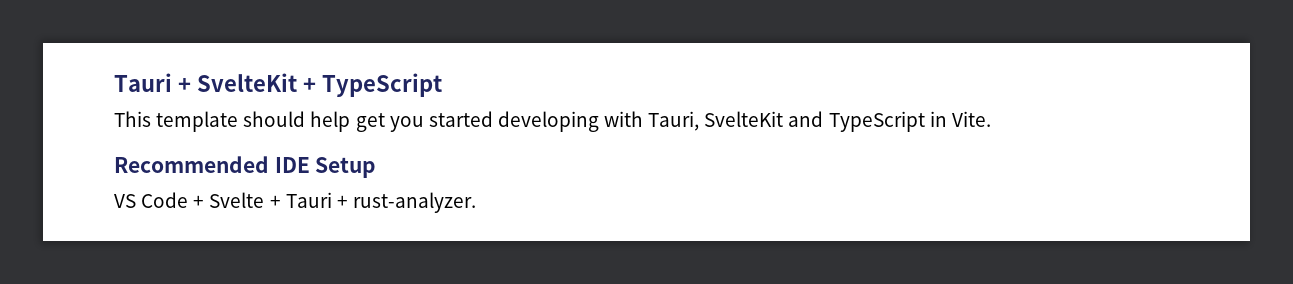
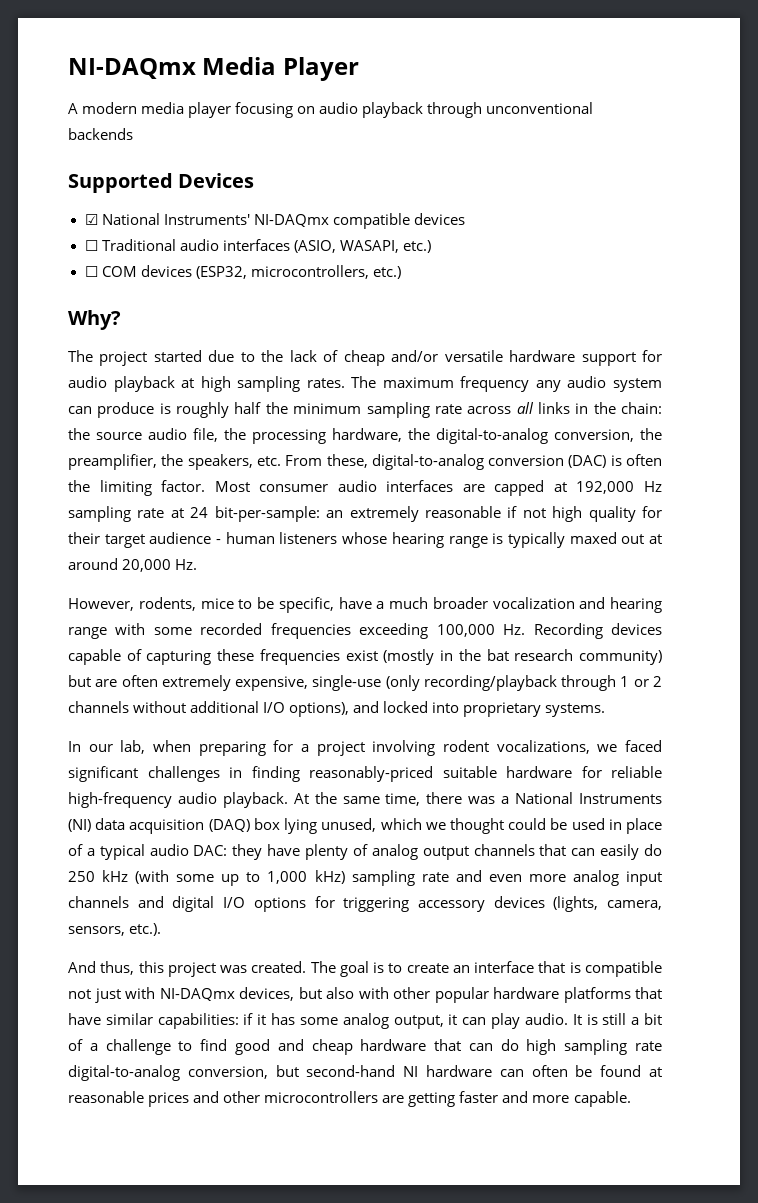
- Tauri + SvelteKit + TypeScript
- This template should help get you started developing with Tauri, SvelteKit and TypeScript in Vite.
- Recommended IDE Setup
- VS Code + Svelte + Tauri + rust-analyzer.
+ NI-DAQmx Media Player
+ A modern media player focusing on audio playback through unconventional backends
+ Supported Devices
+ ☑ National Instruments' NI-DAQmx compatible devices
+ ☐ Traditional audio interfaces (ASIO, WASAPI, etc.)
+ ☐ COM devices (ESP32, microcontrollers, etc.)
+ Why?
+ The project started due to the lack of cheap and/or versatile hardware support for audio playback at high sampling rates. The maximum frequency any audio system can produce is roughly half the minimum sampling rate across all links in the chain: the source audio file, the processing hardware, the digital-to-analog conversion, the preamplifier, the speakers, etc. From these, digital-to-analog conversion (DAC) is often the limiting factor. Most consumer audio interfaces are capped at 192,000 Hz sampling rate at 24 bit-per-sample: an extremely reasonable if not high quality for their target audience - human listeners whose hearing range is typically maxed out at around 20,000 Hz.
+ However, rodents, mice to be specific, have a much broader vocalization and hearing range with some recorded frequencies exceeding 100,000 Hz. Recording devices capable of capturing these frequencies exist (mostly in the bat research community) but are often extremely expensive, single-use (only recording/playback through 1 or 2 channels without additional I/O options), and locked into proprietary systems.
+ In our lab, when preparing for a project involving rodent vocalizations, we faced significant challenges in finding reasonably-priced suitable hardware for reliable high-frequency audio playback. At the same time, there was a National Instruments (NI) data acquisition (DAQ) box lying unused, which we thought could be used in place of a typical audio DAC: they have plenty of analog output channels that can easily do 250 kHz (with some up to 1,000 kHz) sampling rate and even more analog input channels and digital I/O options for triggering accessory devices (lights, camera, sensors, etc.).
+ And thus, this project was created. The goal is to create an interface that is compatible not just with NI-DAQmx devices, but also with other popular hardware platforms that have similar capabilities: if it has some analog output, it can play audio. It is still a bit of a challenge to find good and cheap hardware that can do high sampling rate digital-to-analog conversion, but second-hand NI hardware can often be found at reasonable prices and other microcontrollers are getting faster and more capable.

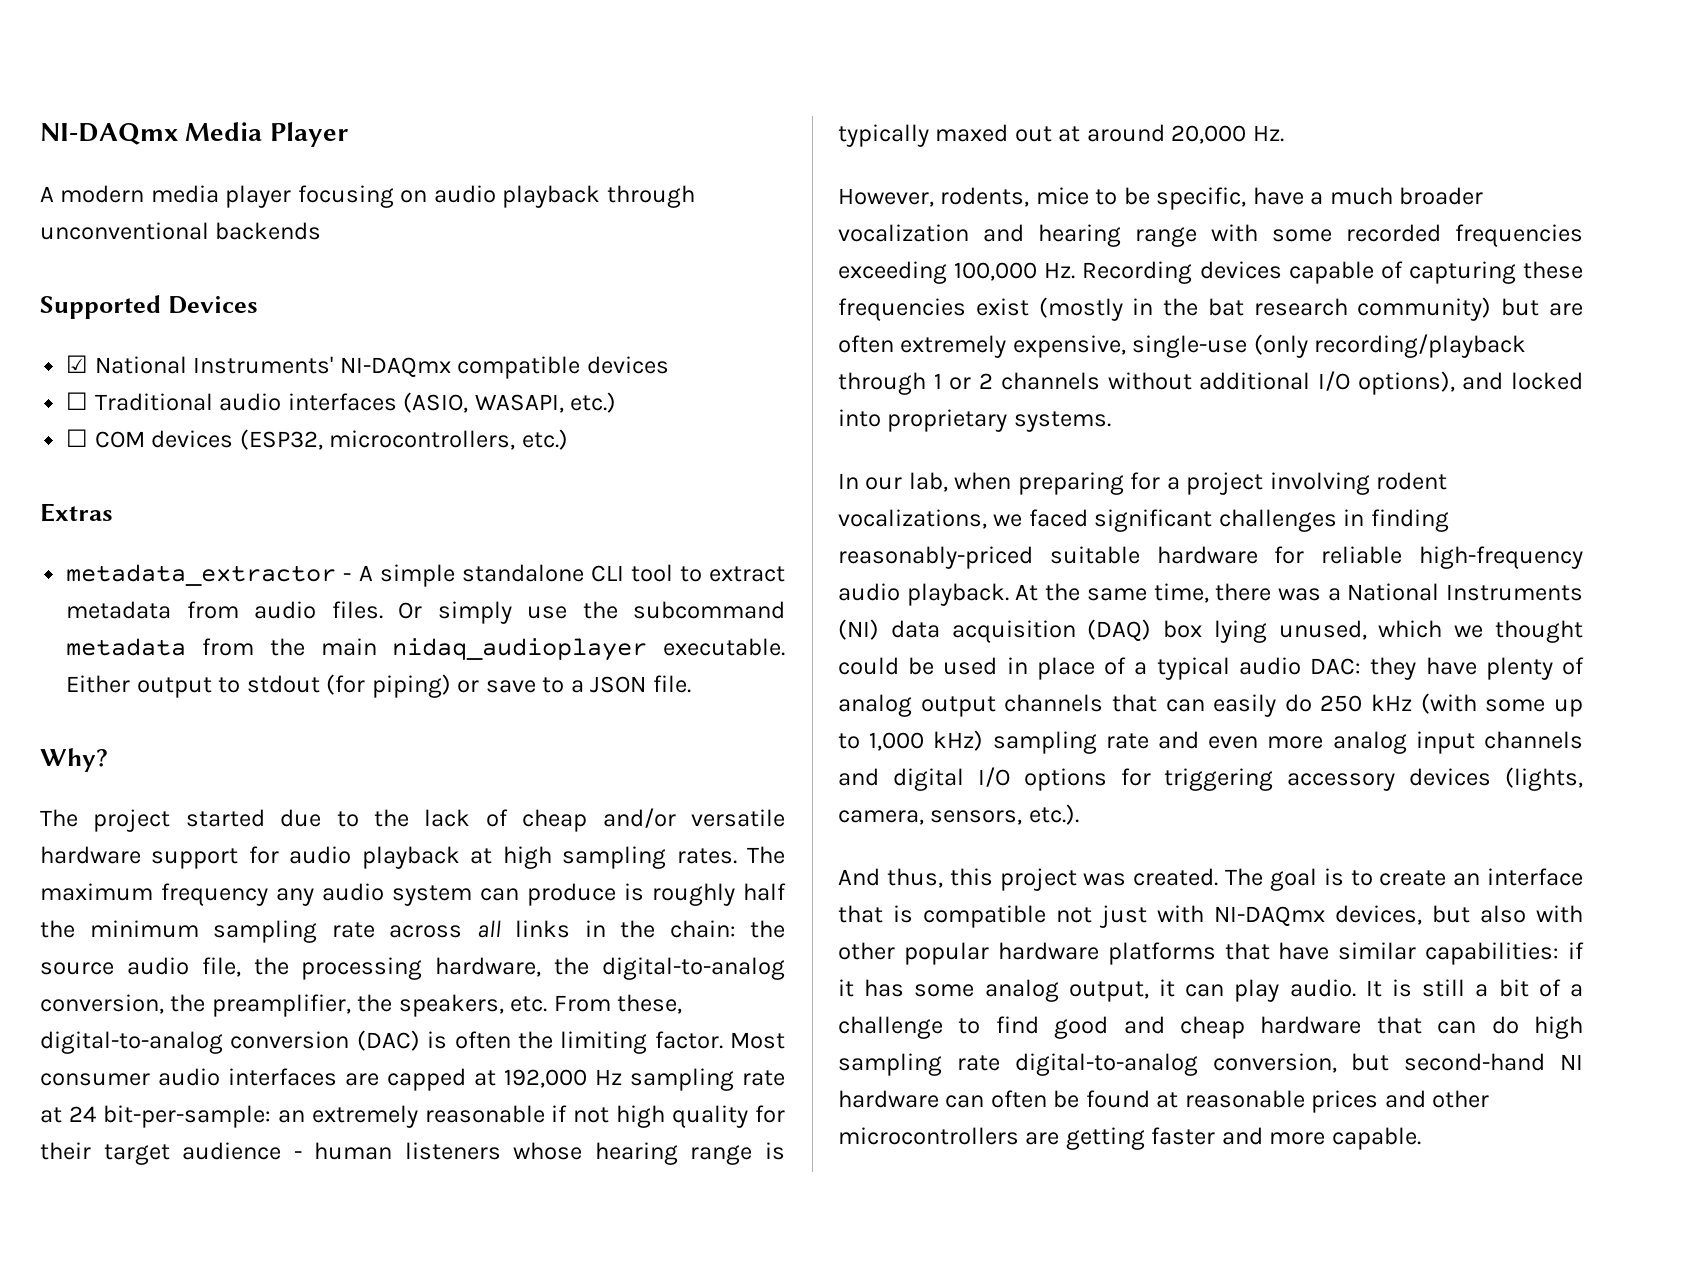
+ Extras
+ metadata_extractor - A simple standalone CLI tool to extract metadata from audio files. Or simply use the subcommand metadata from the main nidaq_audioplayer executable. Either output to stdout (for piping) or save to a JSON file.

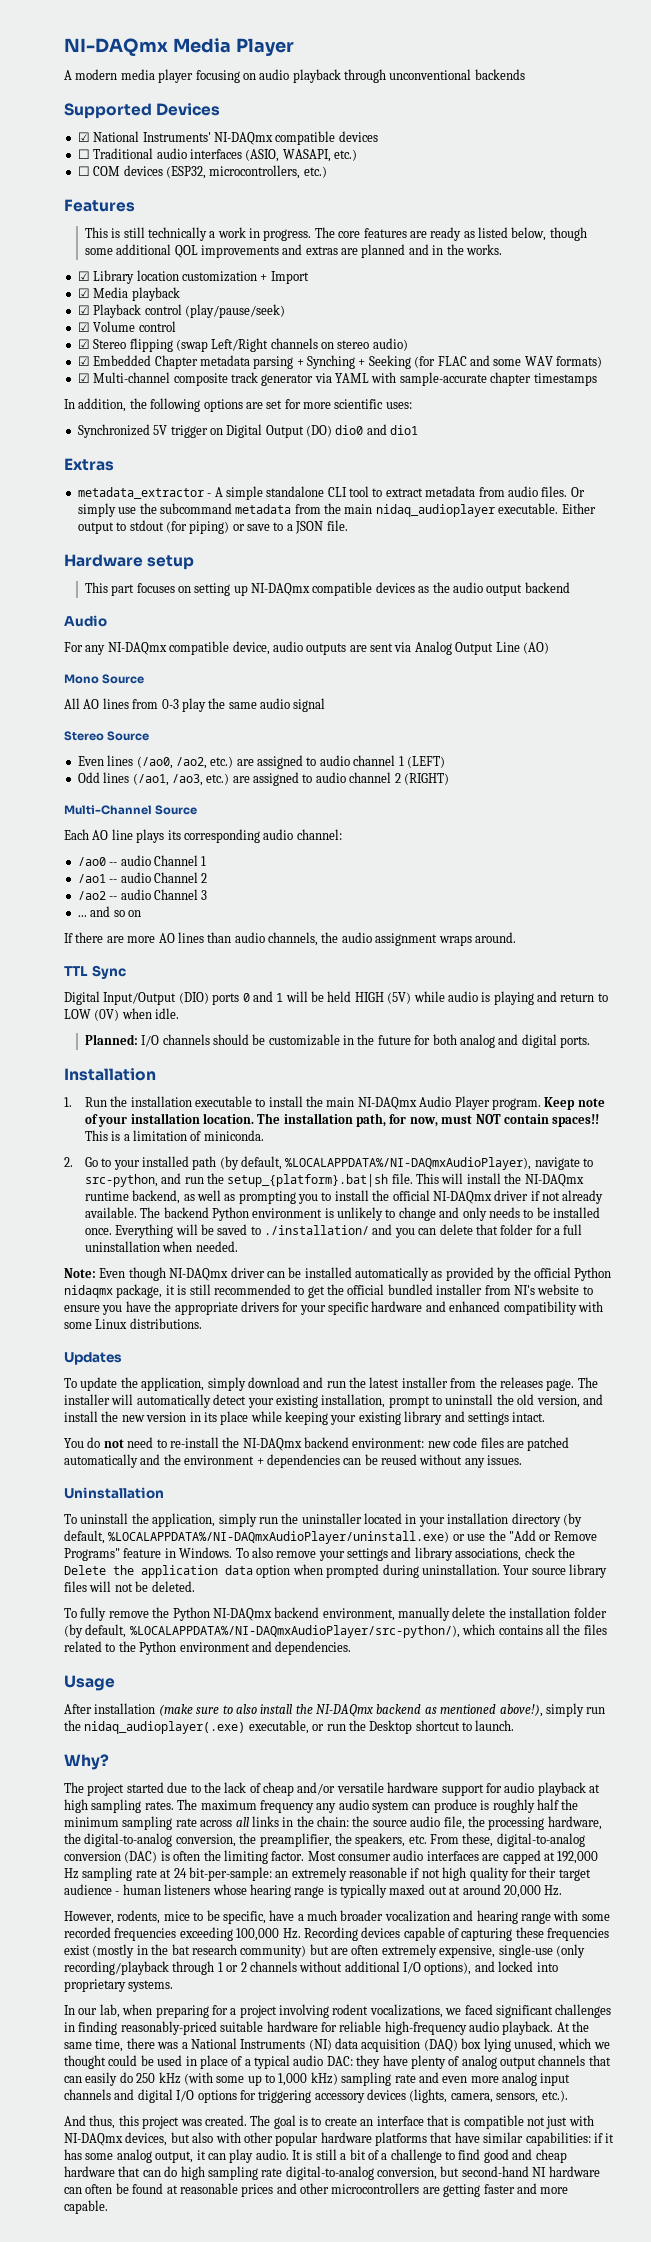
+ Features
+ This is still technically a work in progress. The core features are ready as listed below, though some additional QOL improvements and extras are planned and in the works.
+ ☑ Library location customization + Import
+ ☑ Media playback
+ ☑ Playback control (play/pause/seek)
+ ☑ Volume control
+ ☑ Stereo flipping (swap Left/Right channels on stereo audio)
+ ☑ Embedded Chapter metadata parsing + Synching + Seeking (for FLAC and some WAV formats)
+ ☑ Multi-channel composite track generator via YAML with sample-accurate chapter timestamps
+ In addition, the following options are set for more scientific uses:
+ Synchronized 5V trigger on Digital Output (DO) dio0 and dio1
+ Hardware setup
+ This part focuses on setting up NI-DAQmx compatible devices as the audio output backend
+ Audio
+ For any NI-DAQmx compatible device, audio outputs are sent via Analog Output Line (AO)
+ Mono Source
+ All AO lines from 0-3 play the same audio signal
+ Stereo Source
+ Even lines (/ao0, /ao2, etc.) are assigned to audio channel 1 (LEFT)
+ Odd lines (/ao1, /ao3, etc.) are assigned to audio channel 2 (RIGHT)
+ Multi-Channel Source
+ Each AO line plays its corresponding audio channel:
+ /ao0 -- audio Channel 1
+ /ao1 -- audio Channel 2
+ /ao2 -- audio Channel 3
+ ... and so on
+ If there are more AO lines than audio channels, the audio assignment wraps around.
+ TTL Sync
+ Digital Input/Output (DIO) ports 0 and 1 will be held HIGH (5V) while audio is playing and return to LOW (0V) when idle.
+ Planned: I/O channels should be customizable in the future for both analog and digital ports.
+ Installation
+ 1. Run the installation executable to install the main NI-DAQmx Audio Player program. Keep note of your installation location. The installation path, for now, must NOT contain spaces!! This is a limitation of miniconda.
+ 2. Go to your installed path (by default, %LOCALAPPDATA%/NI-DAQmxAudioPlayer), navigate to src-python, and run the setup_{platform}.bat|sh file. This will install the NI-DAQmx runtime backend, as well as prompting you to install the official NI-DAQmx driver if not already available. The backend Python environment is unlikely to change and only needs to be installed once. Everything will be saved to ./installation/ and you can delete that folder for a full uninstallation when needed.
+ Note: Even though NI-DAQmx driver can be installed automatically as provided by the official Python nidaqmx package, it is still recommended to get the official bundled installer from NI's website to ensure you have the appropriate drivers for your specific hardware and enhanced compatibility with some Linux distributions.
+ Updates
+ To update the application, simply download and run the latest installer from the releases page. The installer will automatically detect your existing installation, prompt to uninstall the old version, and install the new version in its place while keeping your existing library and settings intact.
+ You do not need to re-install the NI-DAQmx backend environment: new code files are patched automatically and the environment + dependencies can be reused without any issues.
+ Uninstallation
+ To uninstall the application, simply run the uninstaller located in your installation directory (by default, %LOCALAPPDATA%/NI-DAQmxAudioPlayer/uninstall.exe) or use the "Add or Remove Programs" feature in Windows. To also remove your settings and library associations, check the Delete the application data option when prompted during uninstallation. Your source library files will not be deleted.
+ To fully remove the Python NI-DAQmx backend environment, manually delete the installation folder (by default, %LOCALAPPDATA%/NI-DAQmxAudioPlayer/src-python/), which contains all the files related to the Python environment and dependencies.
+ Usage
+ After installation (make sure to also install the NI-DAQmx backend as mentioned above!), simply run the nidaq_audioplayer(.exe) executable, or run the Desktop shortcut to launch.

